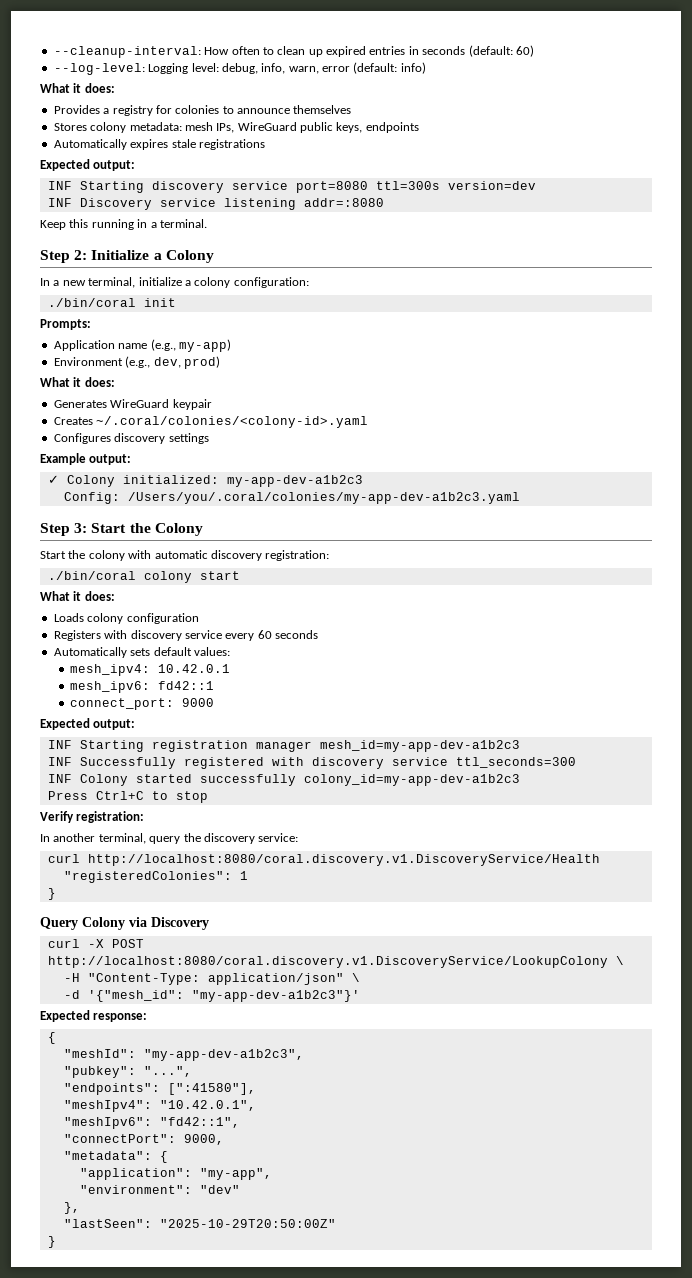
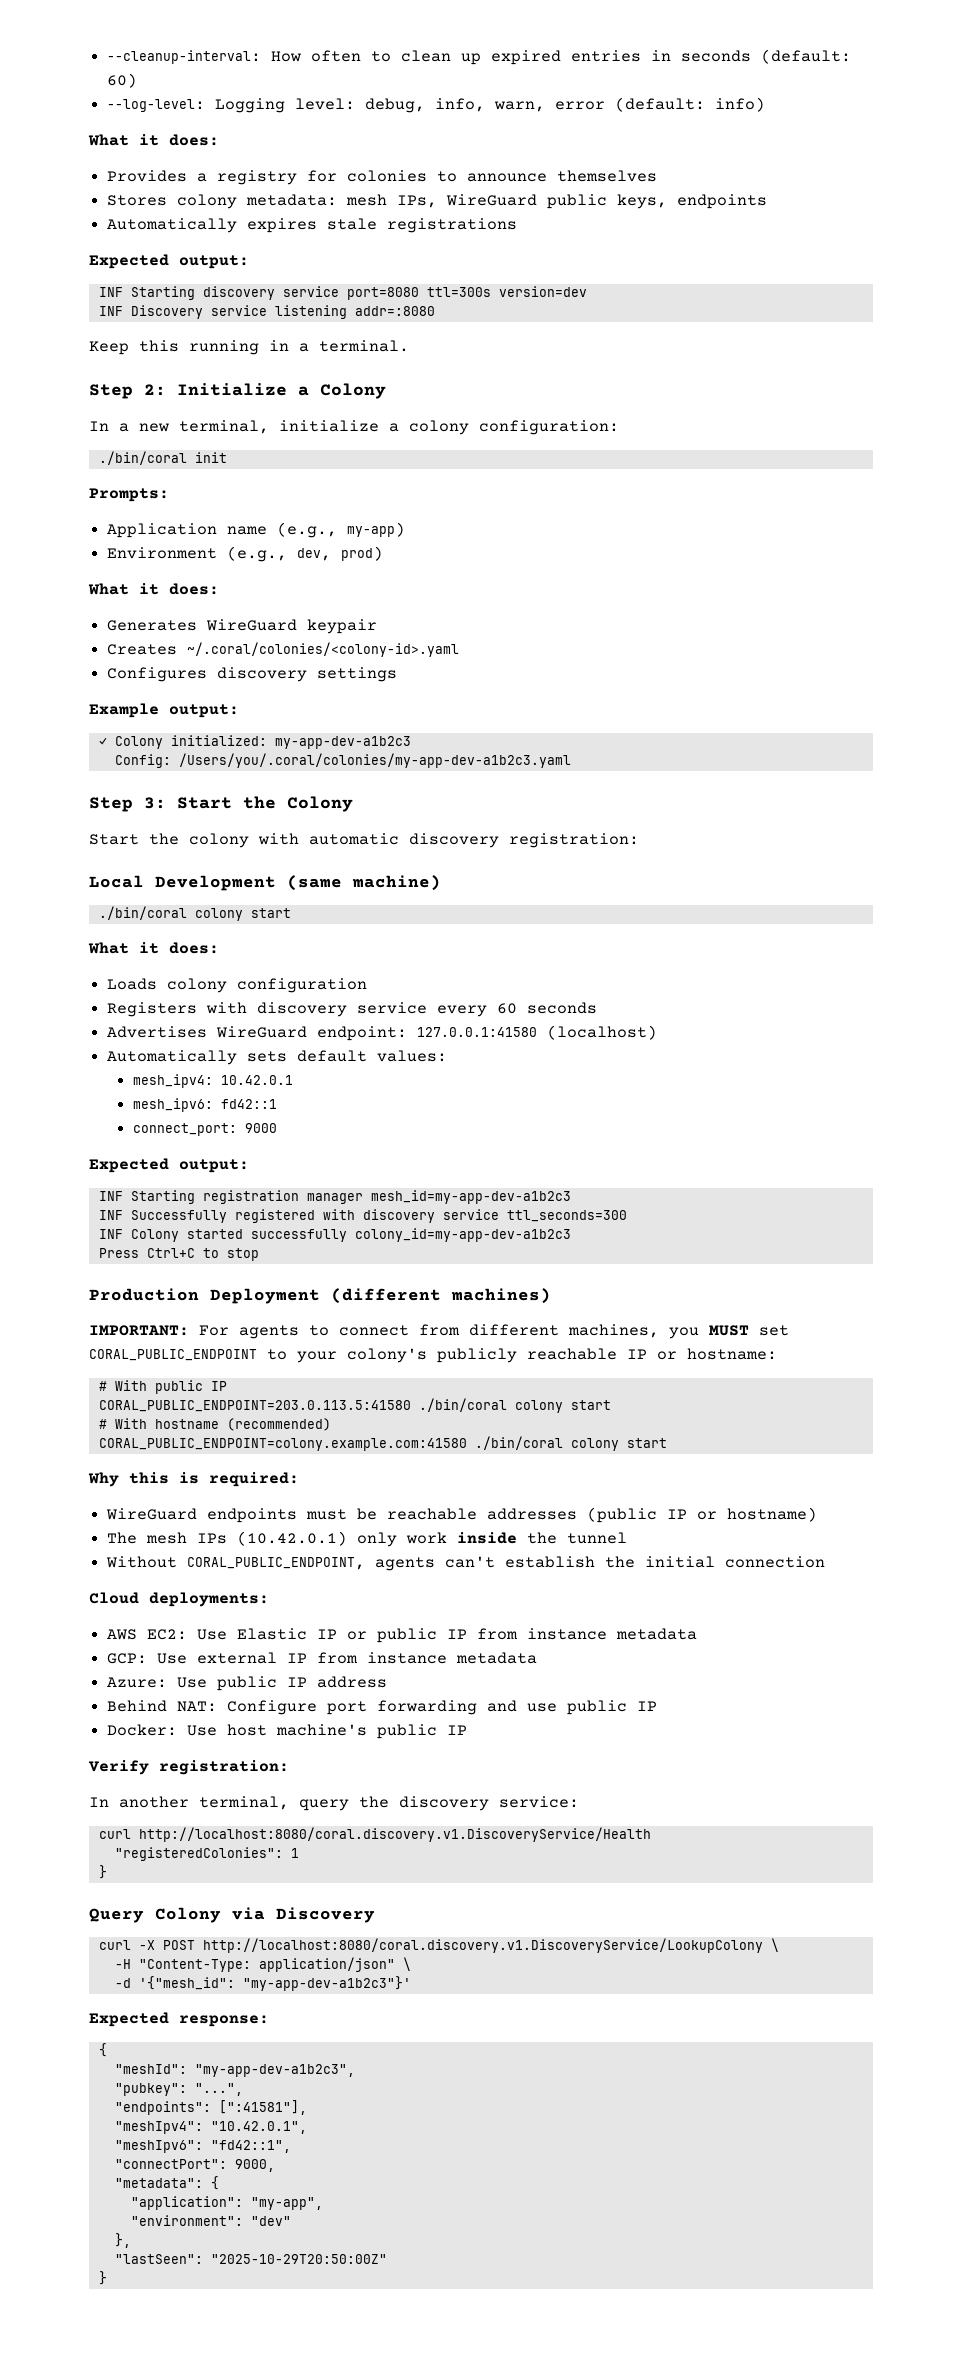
+ Local Development (same machine)
+ Advertises WireGuard endpoint: 127.0.0.1:41580 (localhost)
+ Production Deployment (different machines)
+ IMPORTANT: For agents to connect from different machines, you MUST set CORAL_PUBLIC_ENDPOINT to your colony's publicly reachable IP or hostname:
+ # With public IP
+ CORAL_PUBLIC_ENDPOINT=203.0.113.5:41580 ./bin/coral colony start
+ # With hostname (recommended)
+ CORAL_PUBLIC_ENDPOINT=colony.example.com:41580 ./bin/coral colony start
+ Why this is required:
+ WireGuard endpoints must be reachable addresses (public IP or hostname)
+ The mesh IPs (10.42.0.1) only work inside the tunnel
+ Without CORAL_PUBLIC_ENDPOINT, agents can't establish the initial connection
+ Cloud deployments:
+ AWS EC2: Use Elastic IP or public IP from instance metadata
+ GCP: Use external IP from instance metadata
+ Azure: Use public IP address
+ Behind NAT: Configure port forwarding and use public IP
+ Docker: Use host machine's public IP
- "endpoints": [":41580"],
+ "endpoints": [":41581"],

